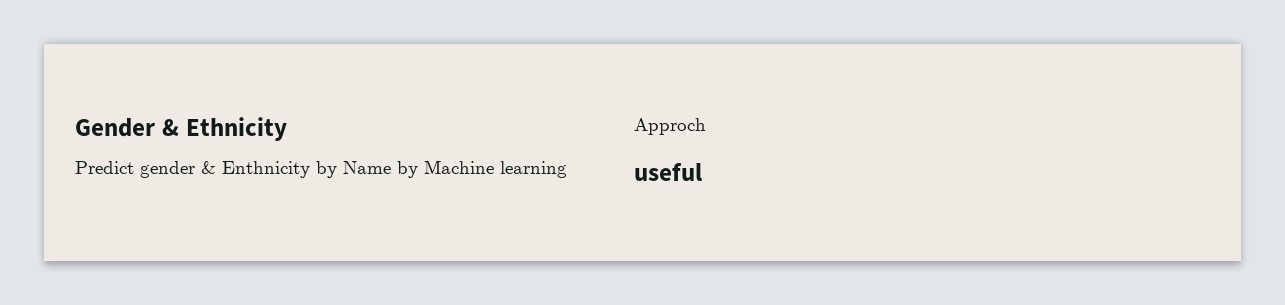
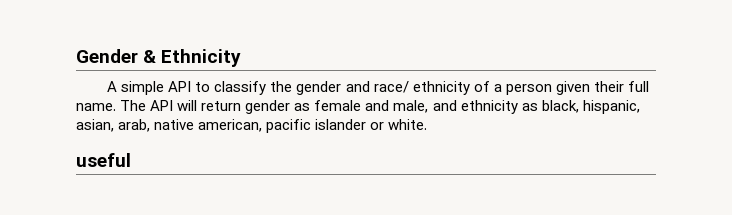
- Predict gender & Enthnicity by Name by Machine learning Approch
+ A simple API to classify the gender and race/ ethnicity of a person given their full name. The API will return gender as female and male, and ethnicity as black, hispanic, asian, arab, native american, pacific islander or white.

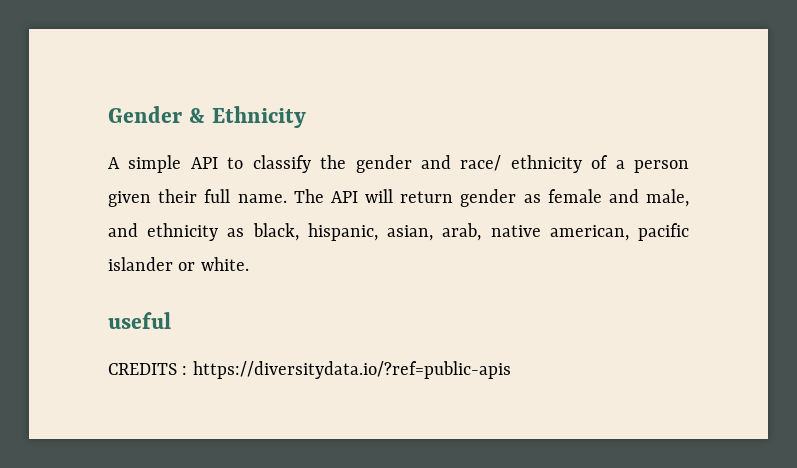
+ CREDITS : https://diversitydata.io/?ref=public-apis

